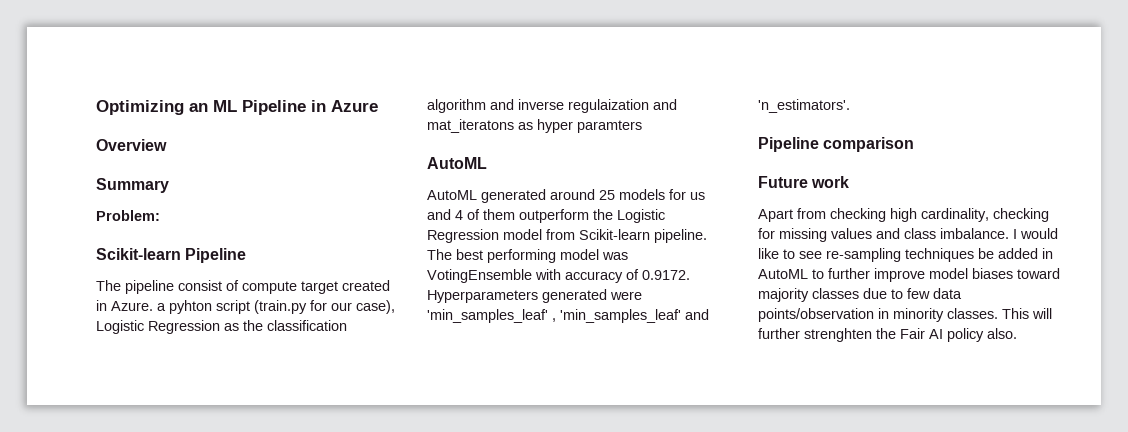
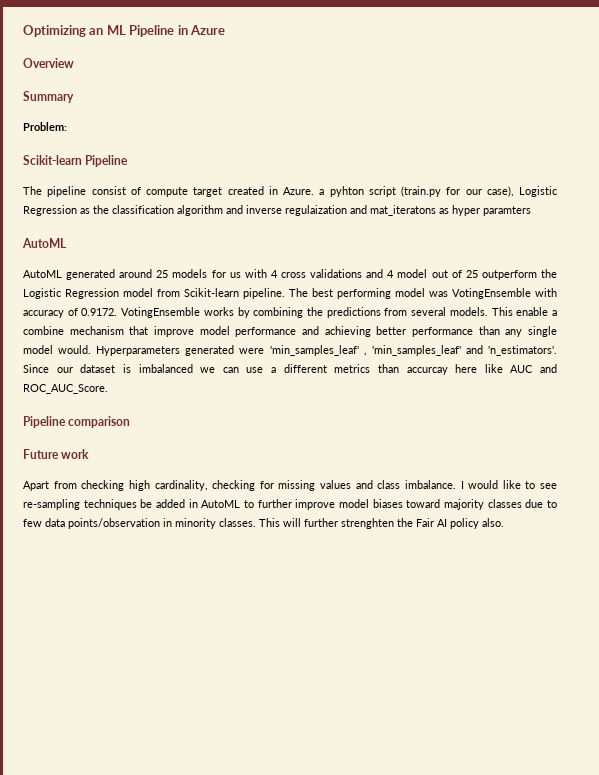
- AutoML generated around 25 models for us and 4 of them outperform the Logistic Regression model from Scikit-learn pipeline.
+ AutoML generated around 25 models for us with 4 cross validations and 4 model out of 25 outperform the Logistic Regression model from Scikit-learn pipeline.
- The best performing model was VotingEnsemble with accuracy of 0.9172. Hyperparameters generated were 'min_samples_leaf' , 'min_samples_leaf' and 'n_estimators'.
+ The best performing model was VotingEnsemble with accuracy of 0.9172. VotingEnsemble works by combining the predictions from several models. This enable a combine mechanism that improve model performance and achieving better performance than any single model would. Hyperparameters generated were 'min_samples_leaf' , 'min_samples_leaf' and 'n_estimators'. Since our dataset is imbalanced we can use a different metrics than accurcay here like AUC and ROC_AUC_Score.

